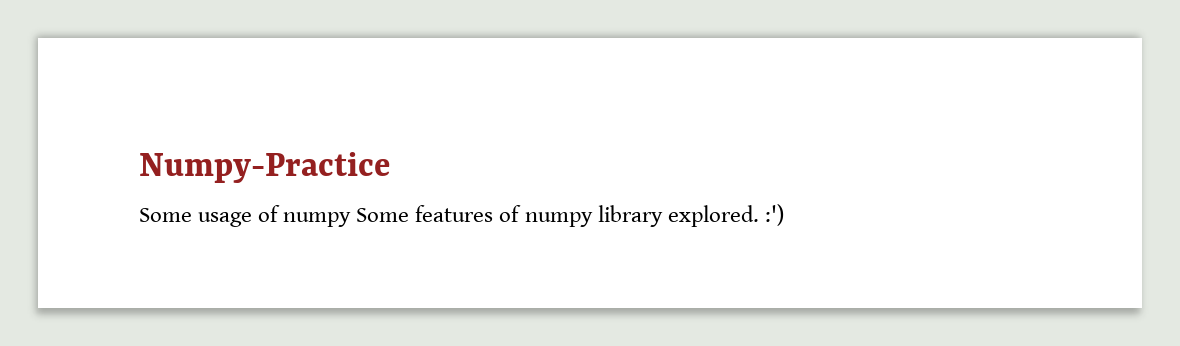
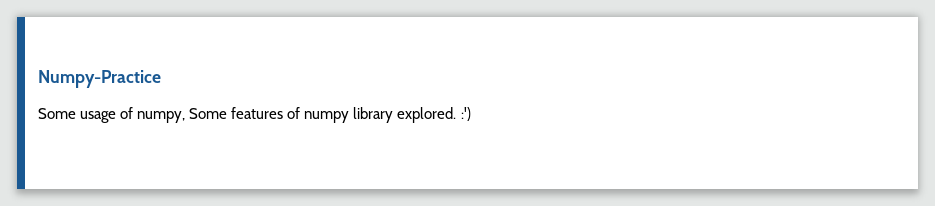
- Some usage of numpy Some features of numpy library explored. :')
+ Some usage of numpy, Some features of numpy library explored. :')

